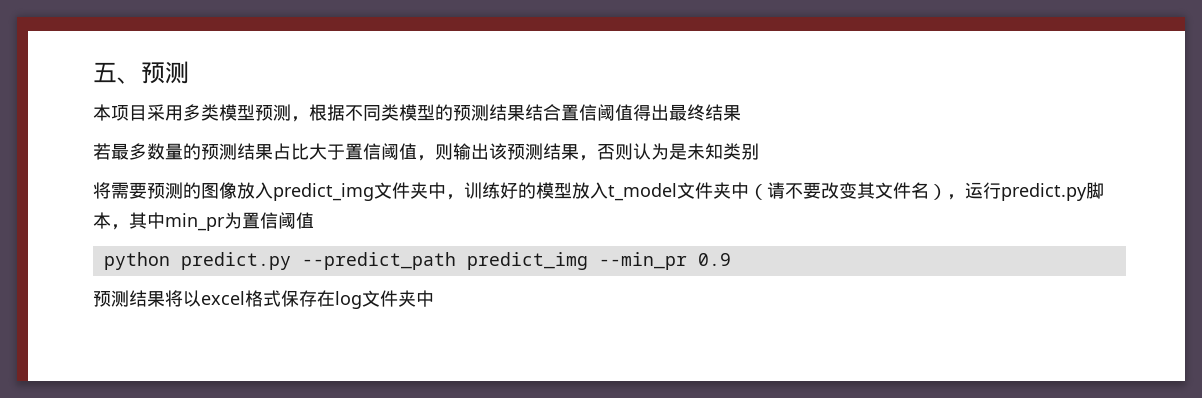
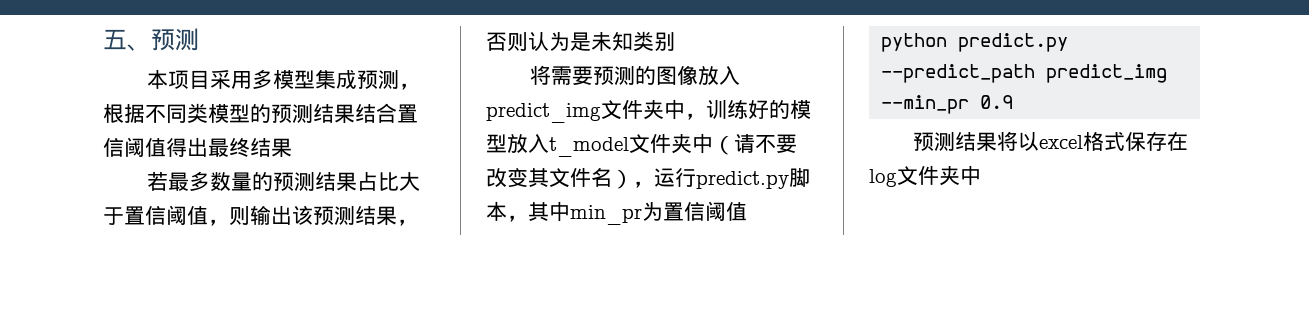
- 本项目采用多类模型预测，根据不同类模型的预测结果结合置信阈值得出最终结果
+ 本项目采用多模型集成预测，根据不同类模型的预测结果结合置信阈值得出最终结果

